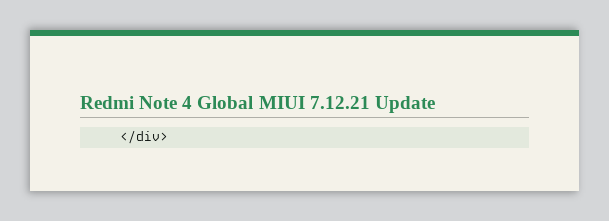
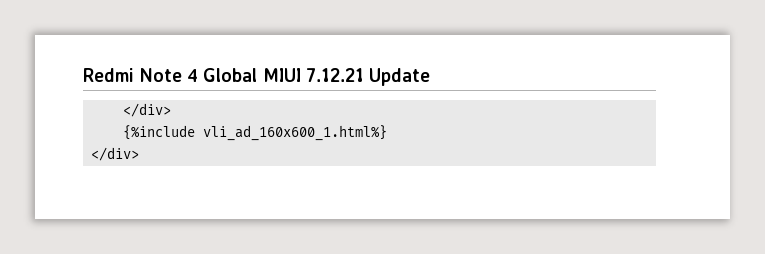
+ {%include vli_ad_160x600_1.html%}
+ </div>

